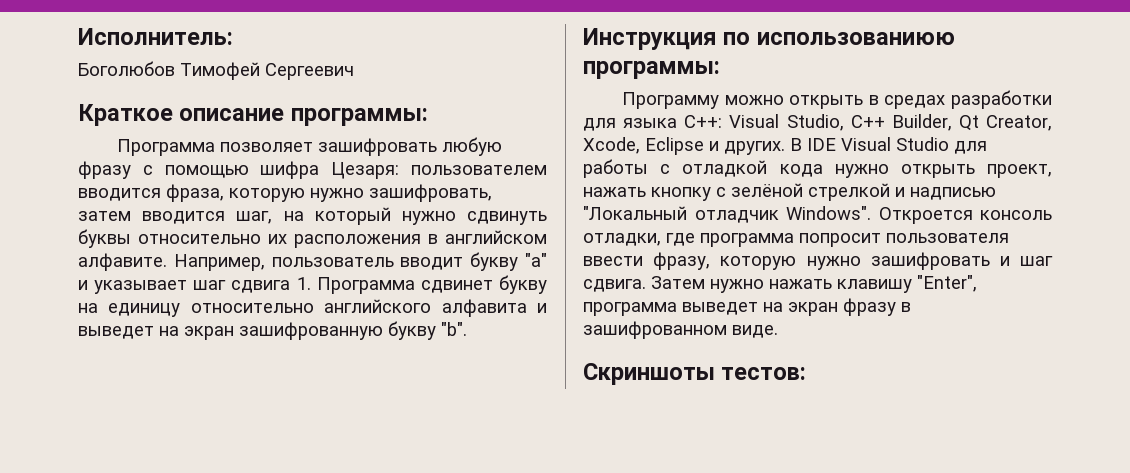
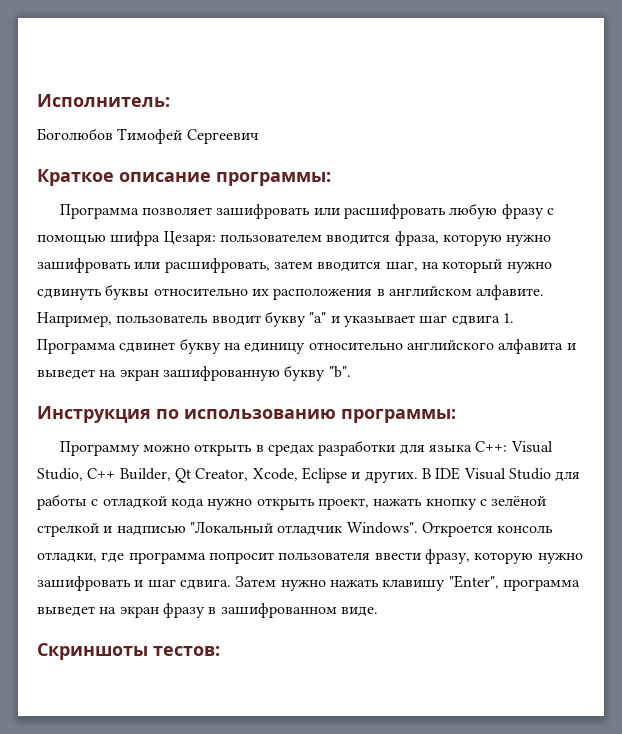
- Программа позволяет зашифровать любую фразу с помощью шифра Цезаря: пользователем вводится фраза, которую нужно зашифровать, затем вводится шаг, на который нужно сдвинуть буквы относительно их расположения в английском алфавите.
+ Программа позволяет зашифровать или расшифровать любую фразу с помощью шифра Цезаря: пользователем вводится фраза, которую нужно зашифровать или расшифровать, затем вводится шаг, на который нужно сдвинуть буквы относительно их расположения в английском алфавите.
- Инструкция по использованиюю программы:
+ Инструкция по использованию программы:

